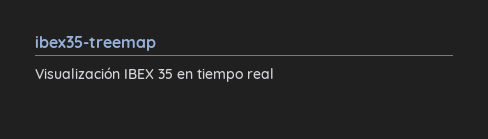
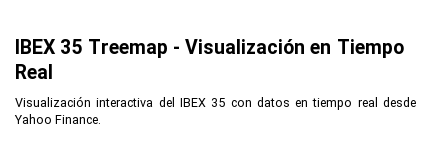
- ibex35-treemap
- Visualización IBEX 35 en tiempo real
+ IBEX 35 Treemap - Visualización en Tiempo Real
+ Visualización interactiva del IBEX 35 con datos en tiempo real desde Yahoo Finance.

